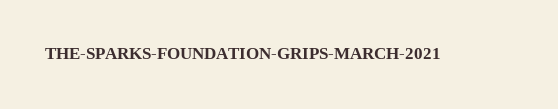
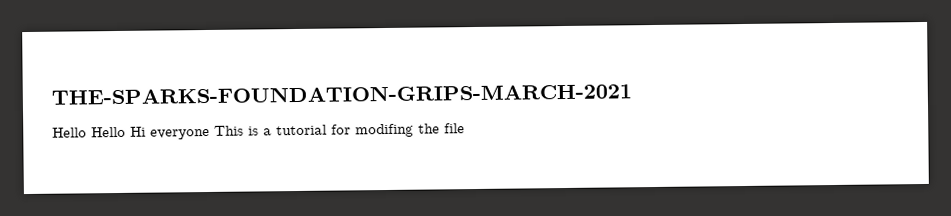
+ Hello Hello Hi everyone This is a tutorial for modifing the file

